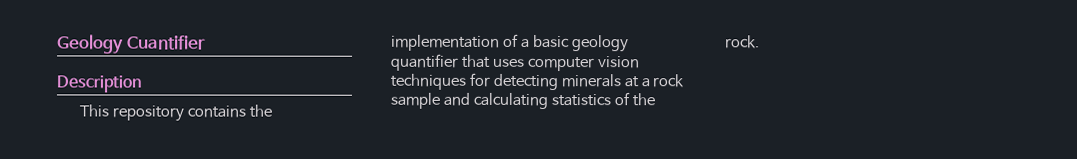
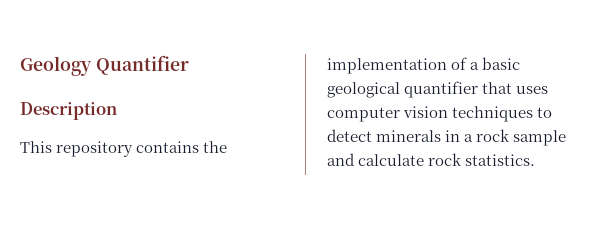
- Geology Cuantifier
+ Geology Quantifier
- This repository contains the implementation of a basic geology quantifier that uses computer vision techniques for detecting minerals at a rock sample and calculating statistics of the rock.
+ This repository contains the implementation of a basic geological quantifier that uses computer vision techniques to detect minerals in a rock sample and calculate rock statistics.

